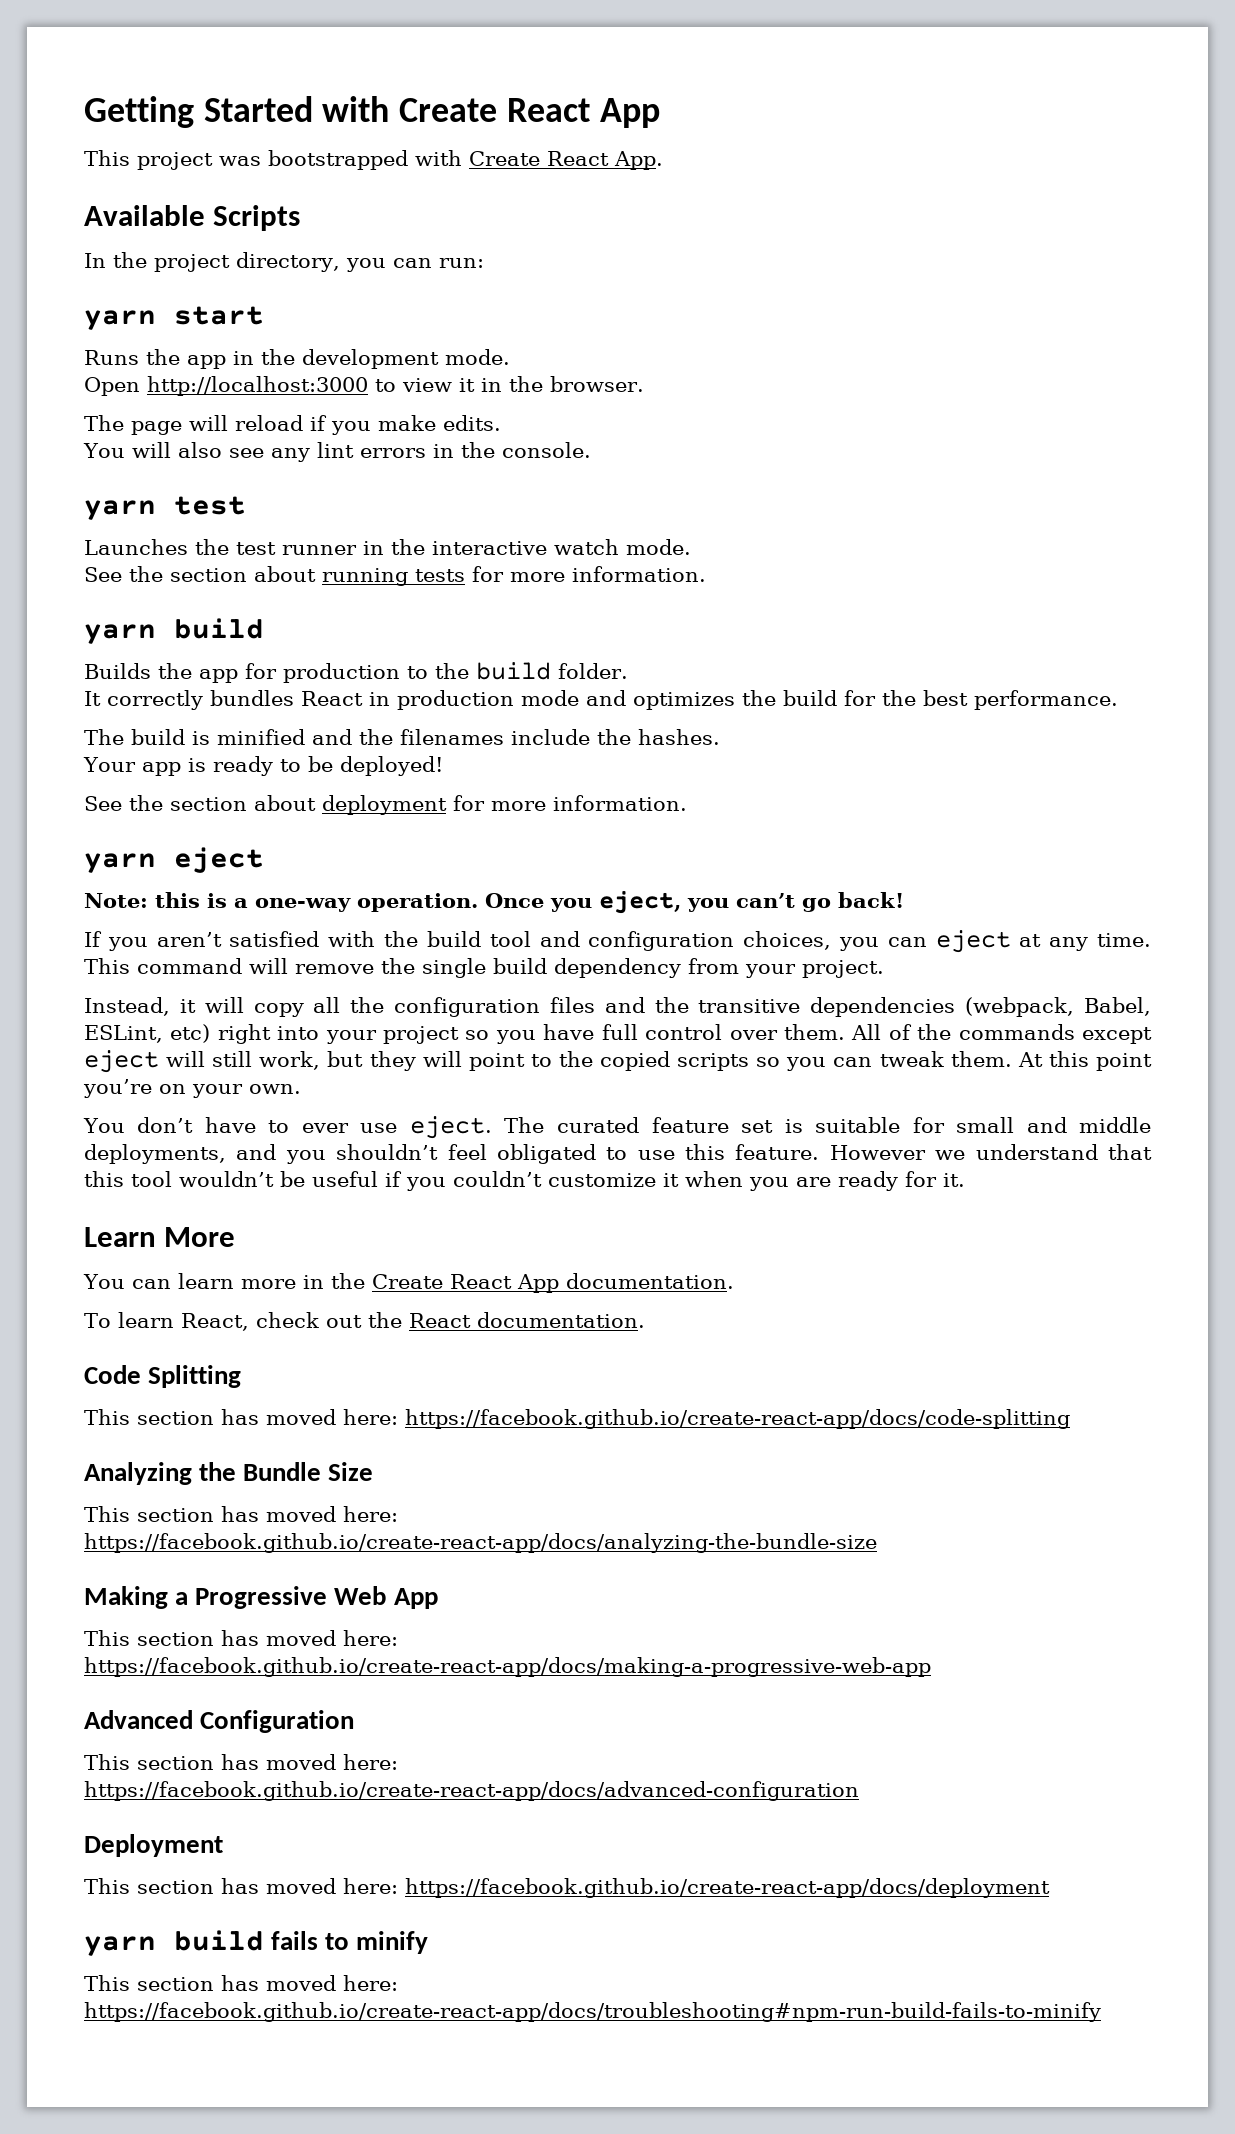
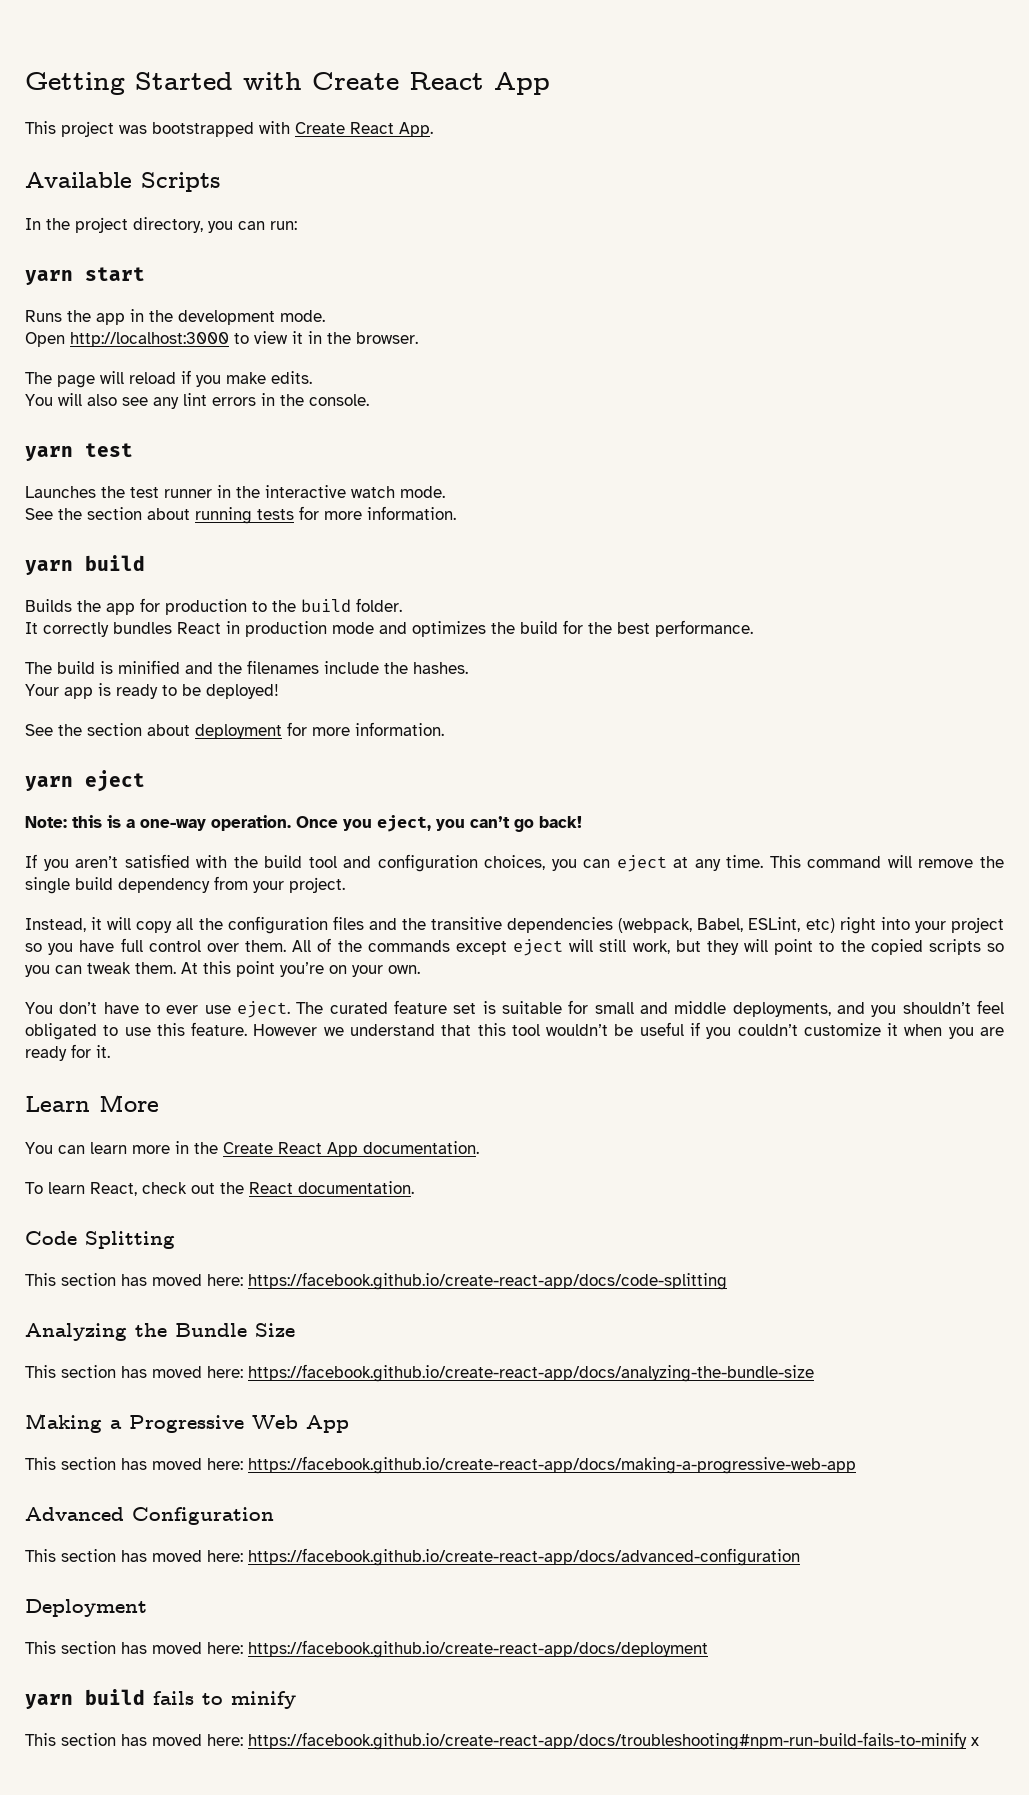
- This section has moved here: https://facebook.github.io/create-react-app/docs/troubleshooting#npm-run-build-fails-to-minify
+ This section has moved here: https://facebook.github.io/create-react-app/docs/troubleshooting#npm-run-build-fails-to-minify x

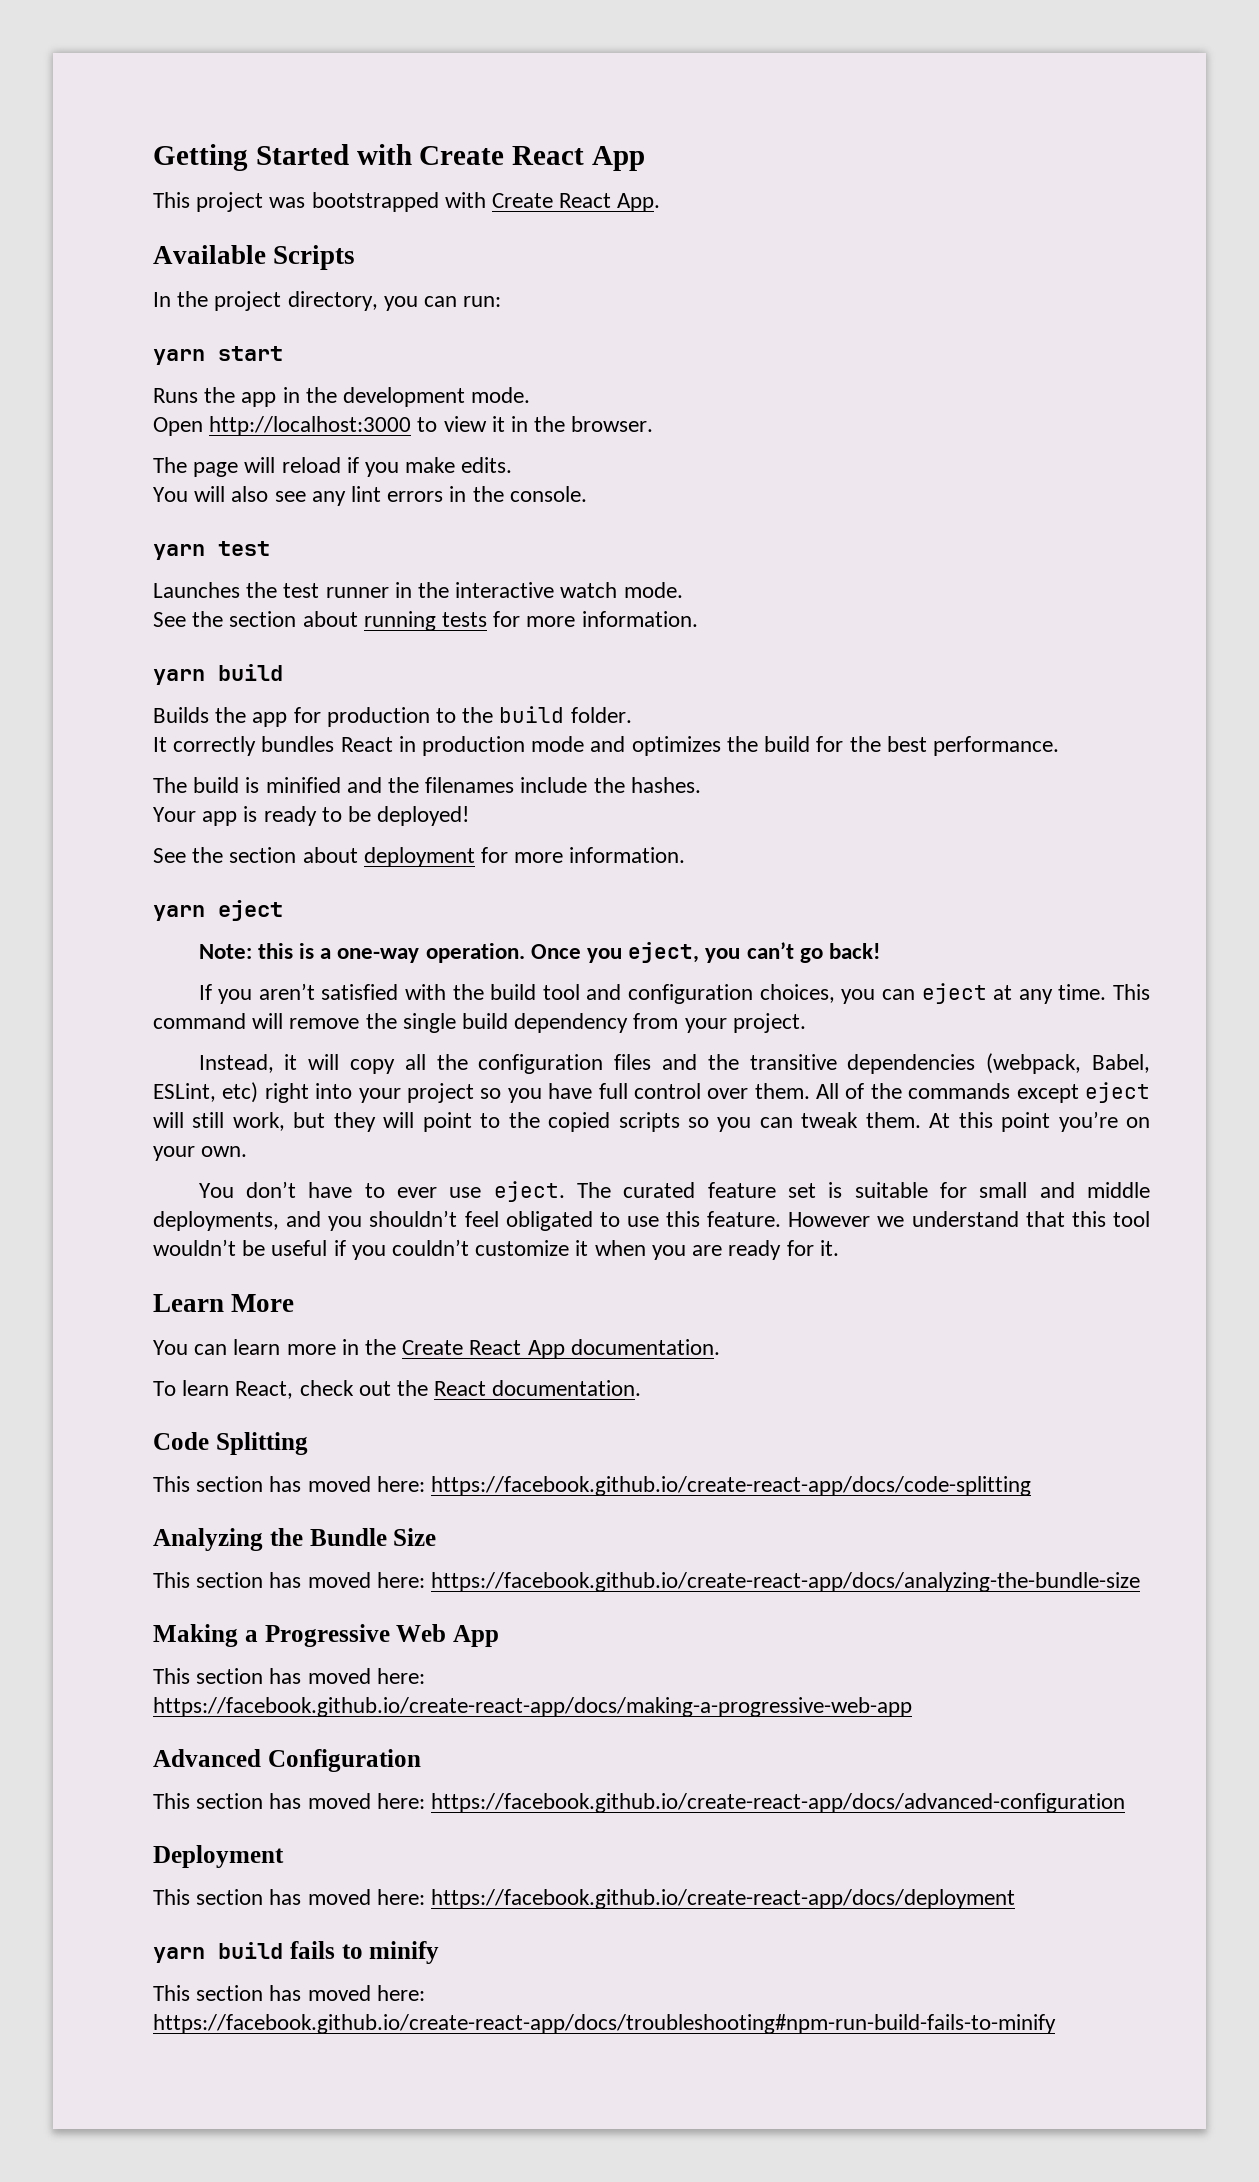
- This section has moved here: https://facebook.github.io/create-react-app/docs/troubleshooting#npm-run-build-fails-to-minify x
+ This section has moved here: https://facebook.github.io/create-react-app/docs/troubleshooting#npm-run-build-fails-to-minify

